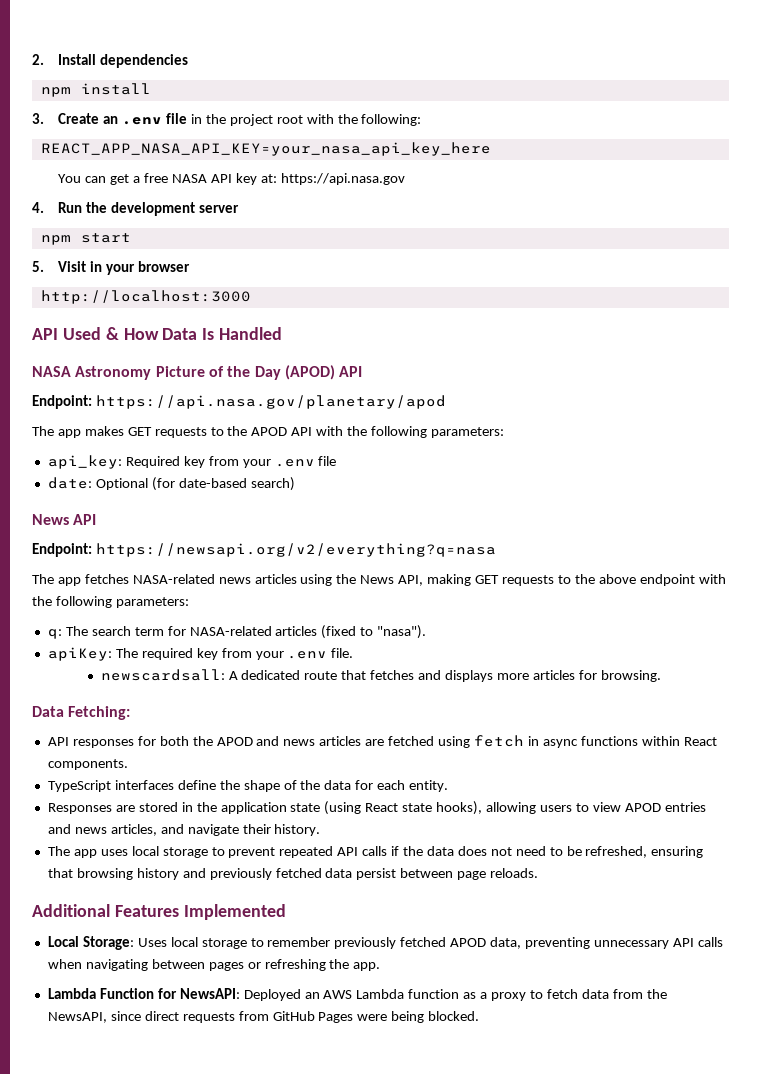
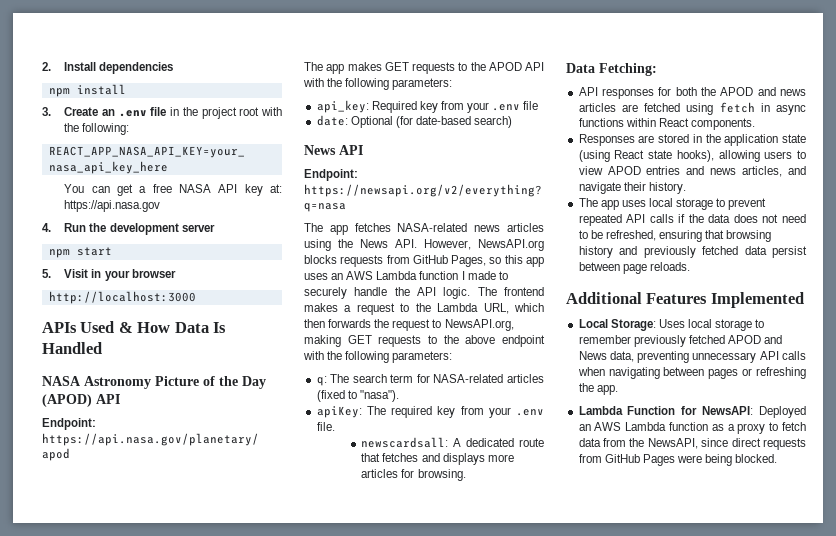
- API Used & How Data Is Handled
+ APIs Used & How Data Is Handled
- The app fetches NASA-related news articles using the News API, making GET requests to the above endpoint with the following parameters:
+ The app fetches NASA-related news articles using the News API. However, NewsAPI.org blocks requests from GitHub Pages, so this app uses an AWS Lambda function I made to securely handle the API logic. The frontend makes a request to the Lambda URL, which then forwards the request to NewsAPI.org, making GET requests to the above endpoint with the following parameters:
- TypeScript interfaces define the shape of the data for each entity.
- Local Storage: Uses local storage to remember previously fetched APOD data, preventing unnecessary API calls when navigating between pages or refreshing the app.
+ Local Storage: Uses local storage to remember previously fetched APOD and News data, preventing unnecessary API calls when navigating between pages or refreshing the app.

